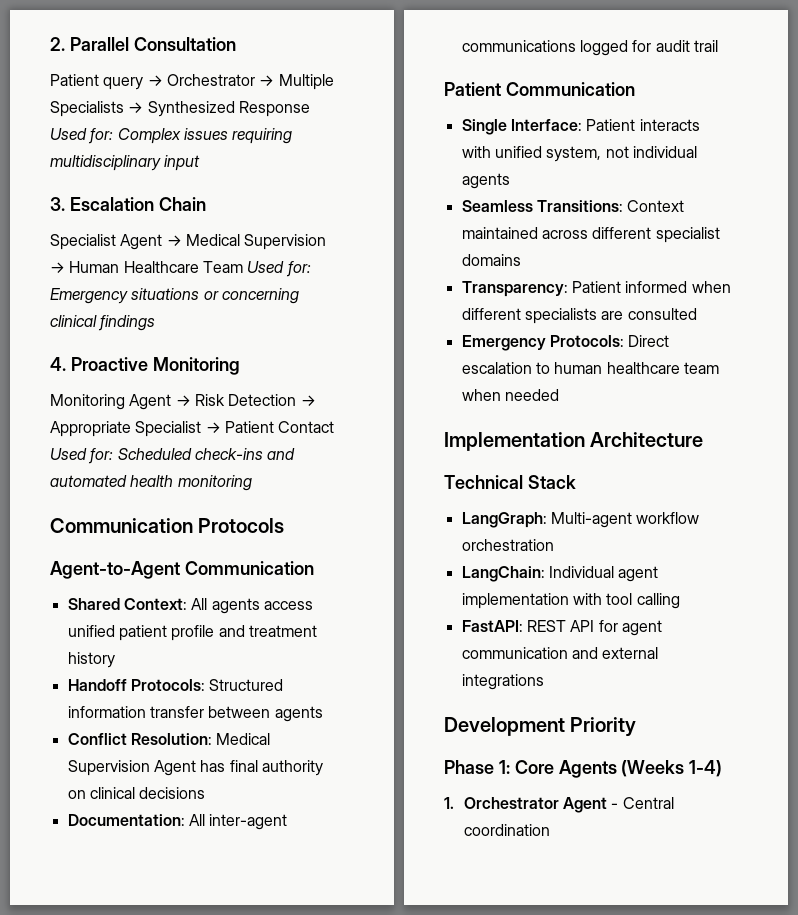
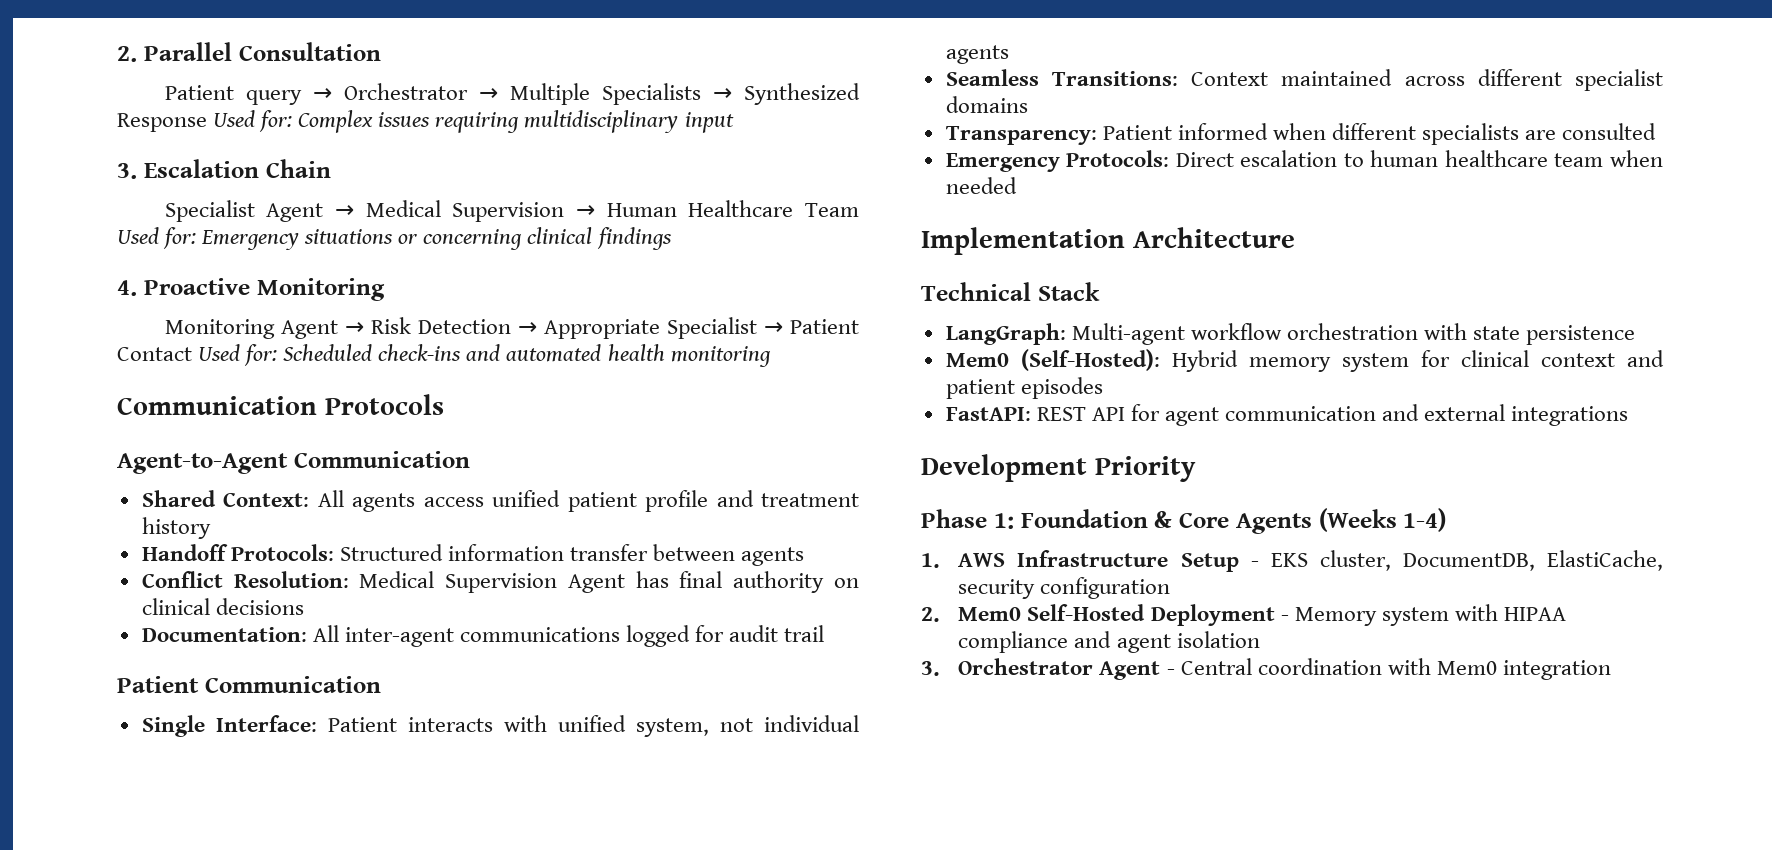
- LangGraph: Multi-agent workflow orchestration
- LangChain: Individual agent implementation with tool calling
+ LangGraph: Multi-agent workflow orchestration with state persistence
+ Mem0 (Self-Hosted): Hybrid memory system for clinical context and patient episodes
- Phase 1: Core Agents (Weeks 1-4)
+ Phase 1: Foundation & Core Agents (Weeks 1-4)
- 1. Orchestrator Agent - Central coordination
+ 1. AWS Infrastructure Setup - EKS cluster, DocumentDB, ElastiCache, security configuration
+ 2. Mem0 Self-Hosted Deployment - Memory system with HIPAA compliance and agent isolation
+ 3. Orchestrator Agent - Central coordination with Mem0 integration

